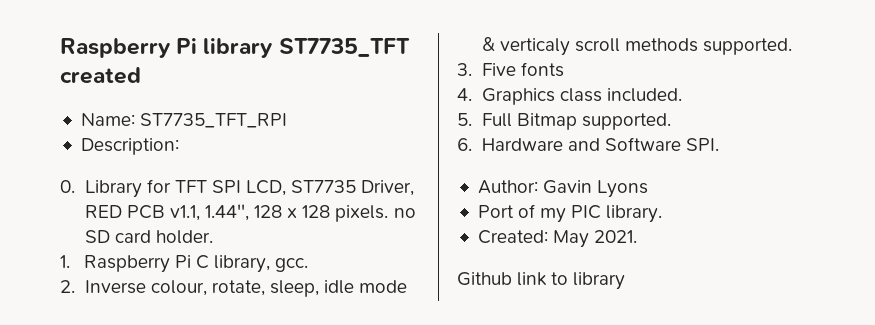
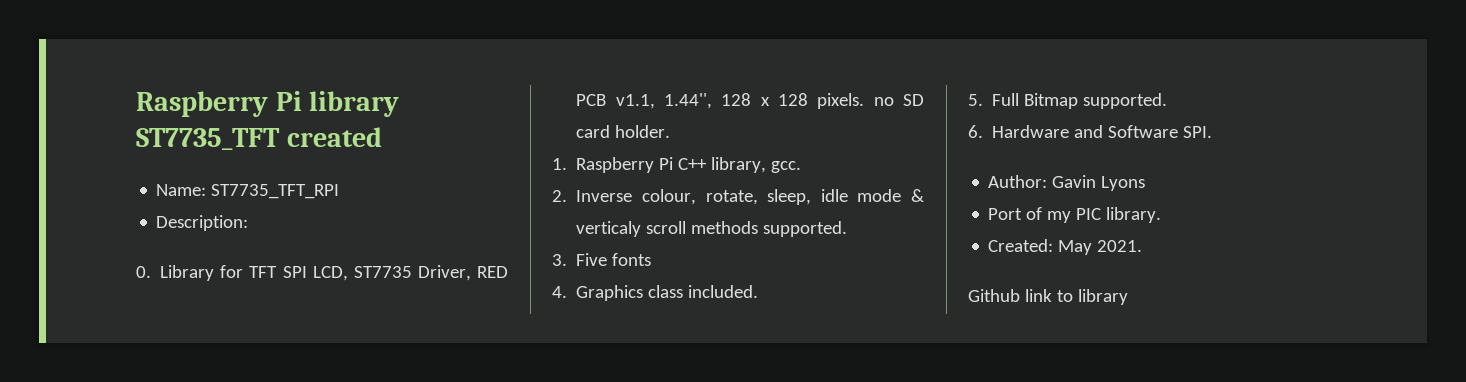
- 1. Raspberry Pi C library, gcc.
+ 1. Raspberry Pi C++ library, gcc.

